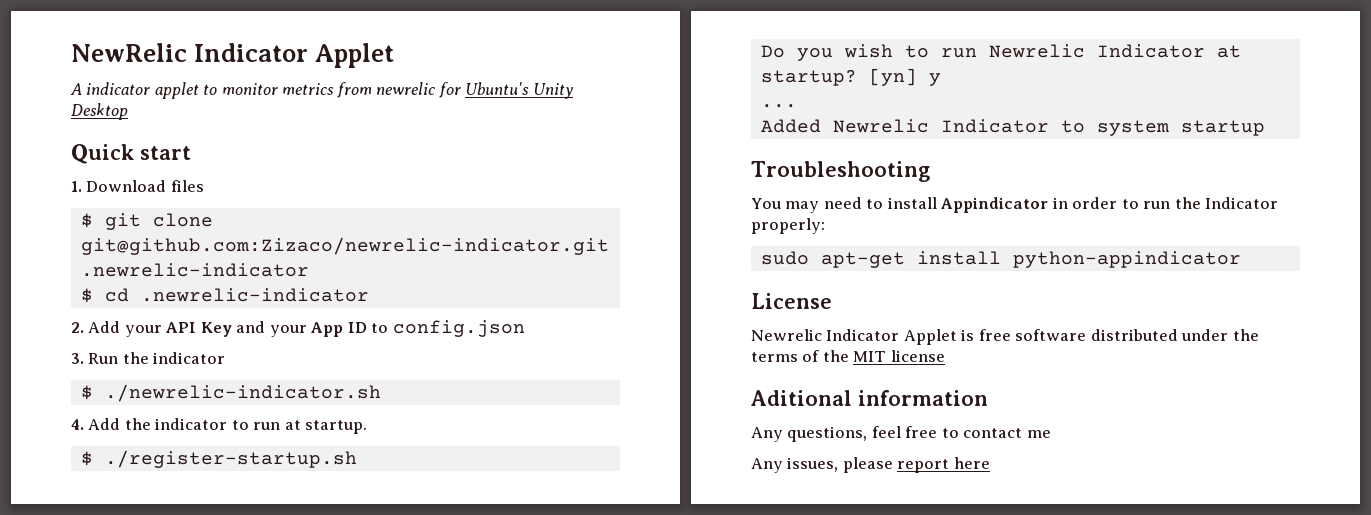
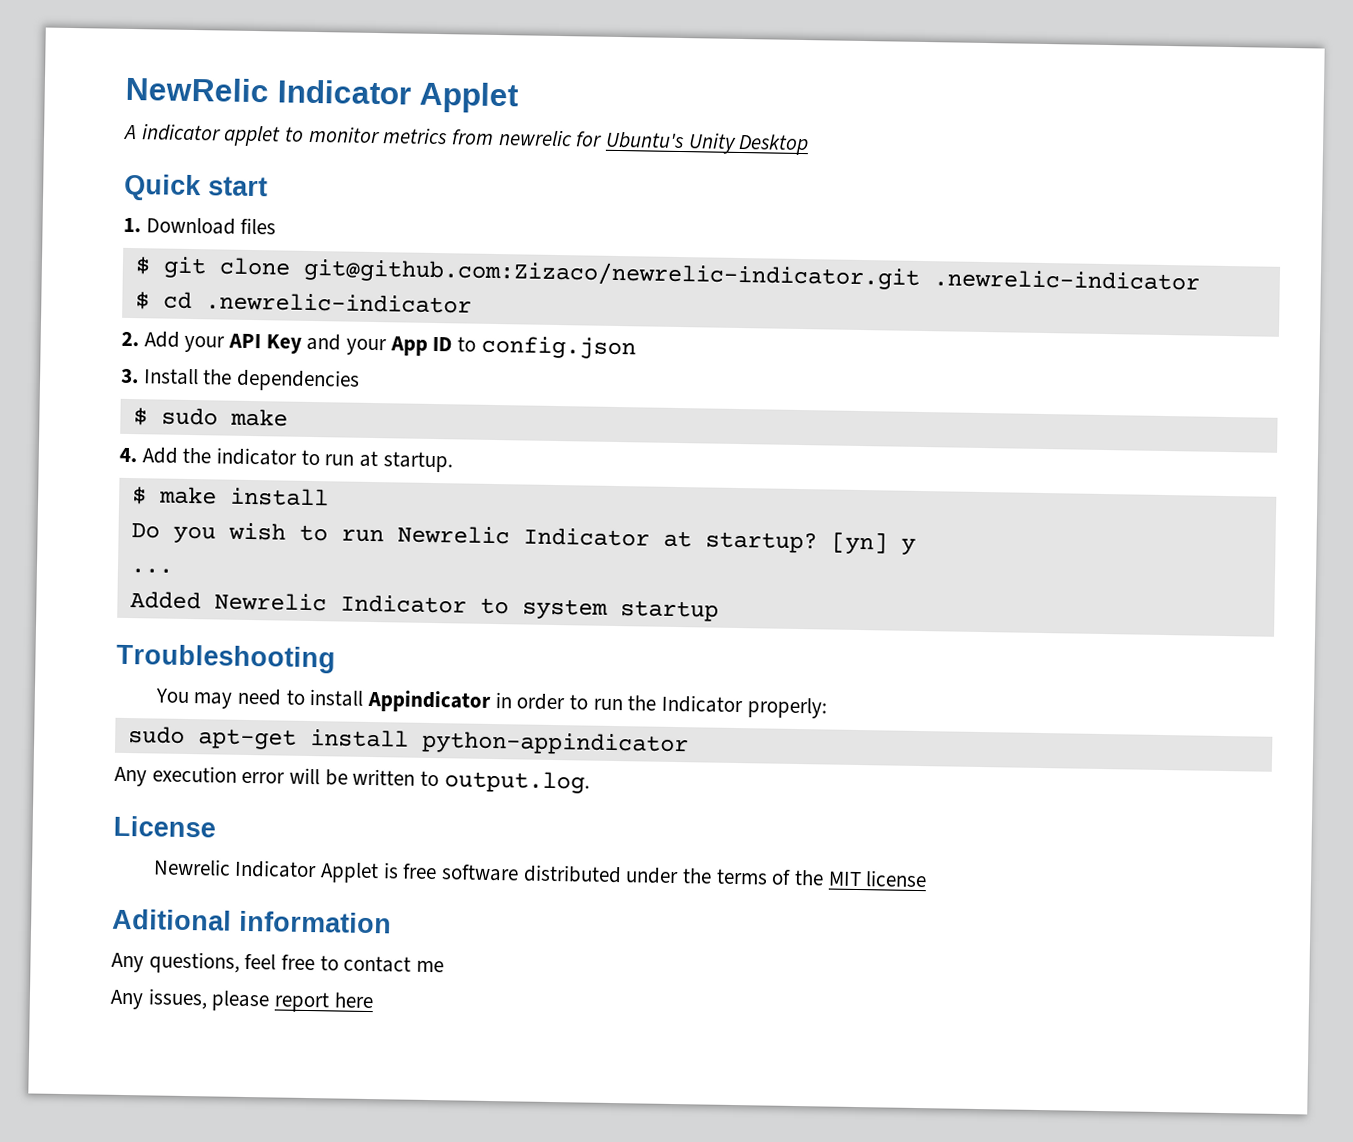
- 3. Run the indicator
- $ ./newrelic-indicator.sh
+ 3. Install the dependencies
+ $ sudo make
- $ ./register-startup.sh
+ $ make install
+ Any execution error will be written to output.log.

